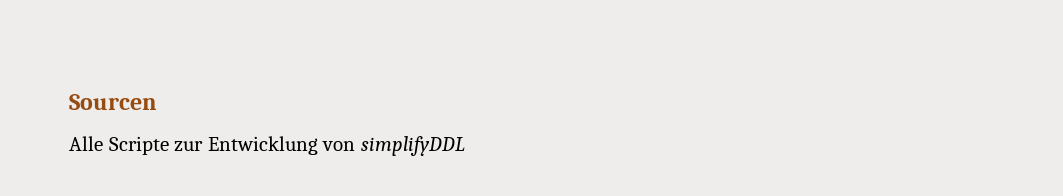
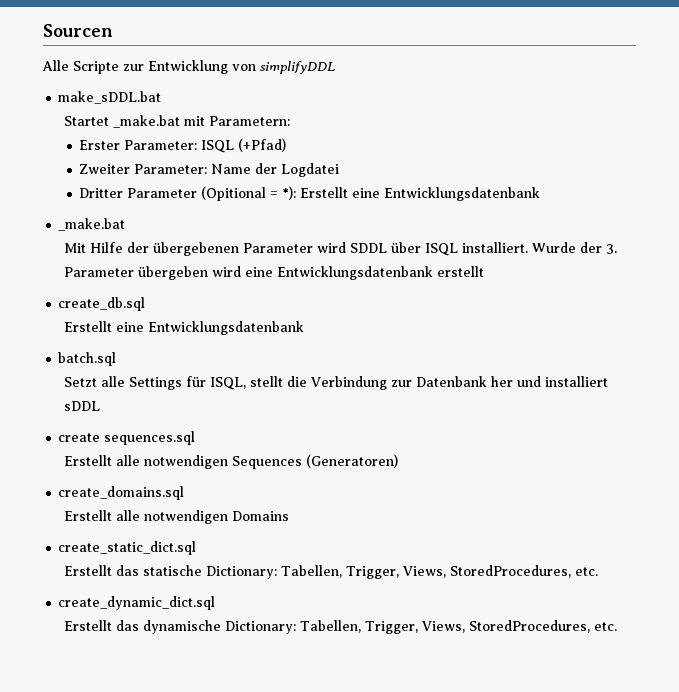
+ make_sDDL.bat
+ Startet _make.bat mit Parametern:
+ Erster Parameter: ISQL (+Pfad)
+ Zweiter Parameter: Name der Logdatei
+ Dritter Parameter (Opitional = *): Erstellt eine Entwicklungsdatenbank
+ _make.bat
+ Mit Hilfe der übergebenen Parameter wird SDDL über ISQL installiert. Wurde der 3. Parameter übergeben wird eine Entwicklungsdatenbank erstellt
+ create_db.sql
+ Erstellt eine Entwicklungsdatenbank
+ batch.sql
+ Setzt alle Settings für ISQL, stellt die Verbindung zur Datenbank her und installiert sDDL
+ create sequences.sql
+ Erstellt alle notwendigen Sequences (Generatoren)
+ create_domains.sql
+ Erstellt alle notwendigen Domains
+ create_static_dict.sql
+ Erstellt das statische Dictionary: Tabellen, Trigger, Views, StoredProcedures, etc.
+ create_dynamic_dict.sql
+ Erstellt das dynamische Dictionary: Tabellen, Trigger, Views, StoredProcedures, etc.

